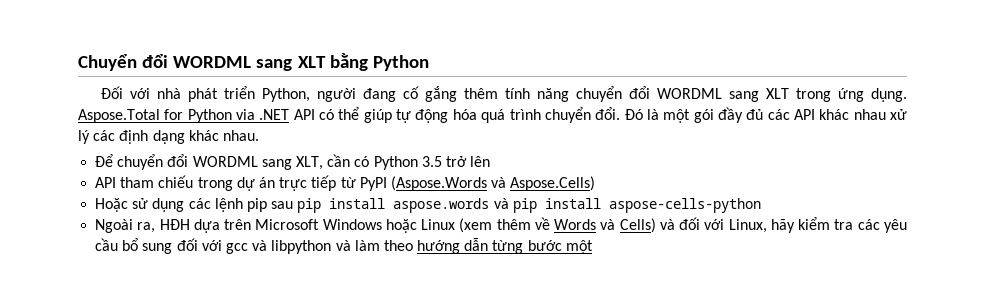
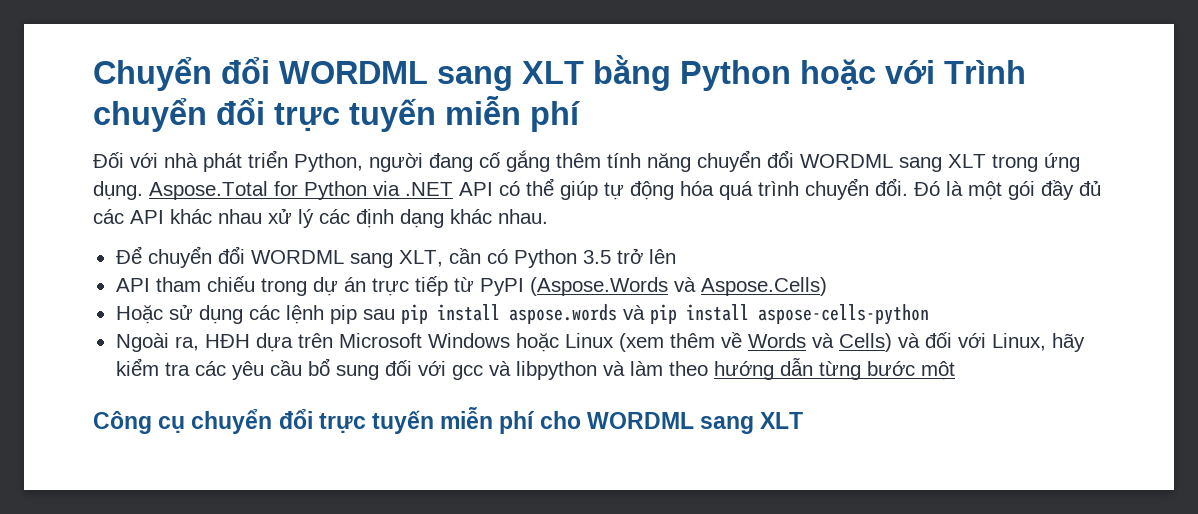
- Chuyển đổi WORDML sang XLT bằng Python
+ Chuyển đổi WORDML sang XLT bằng Python hoặc với Trình chuyển đổi trực tuyến miễn phí
+ Công cụ chuyển đổi trực tuyến miễn phí cho WORDML sang XLT

